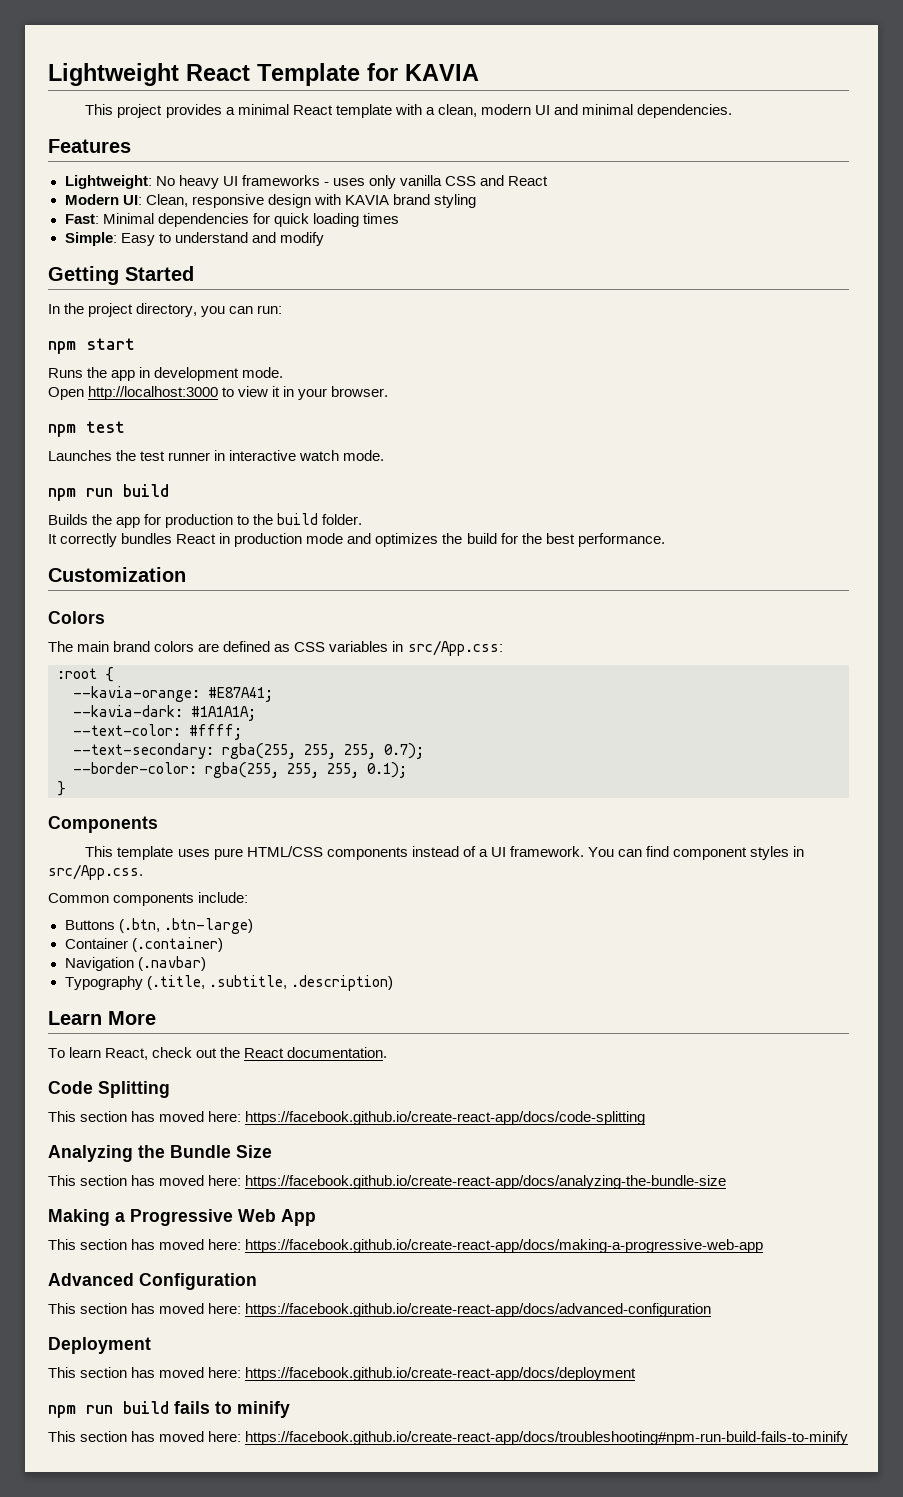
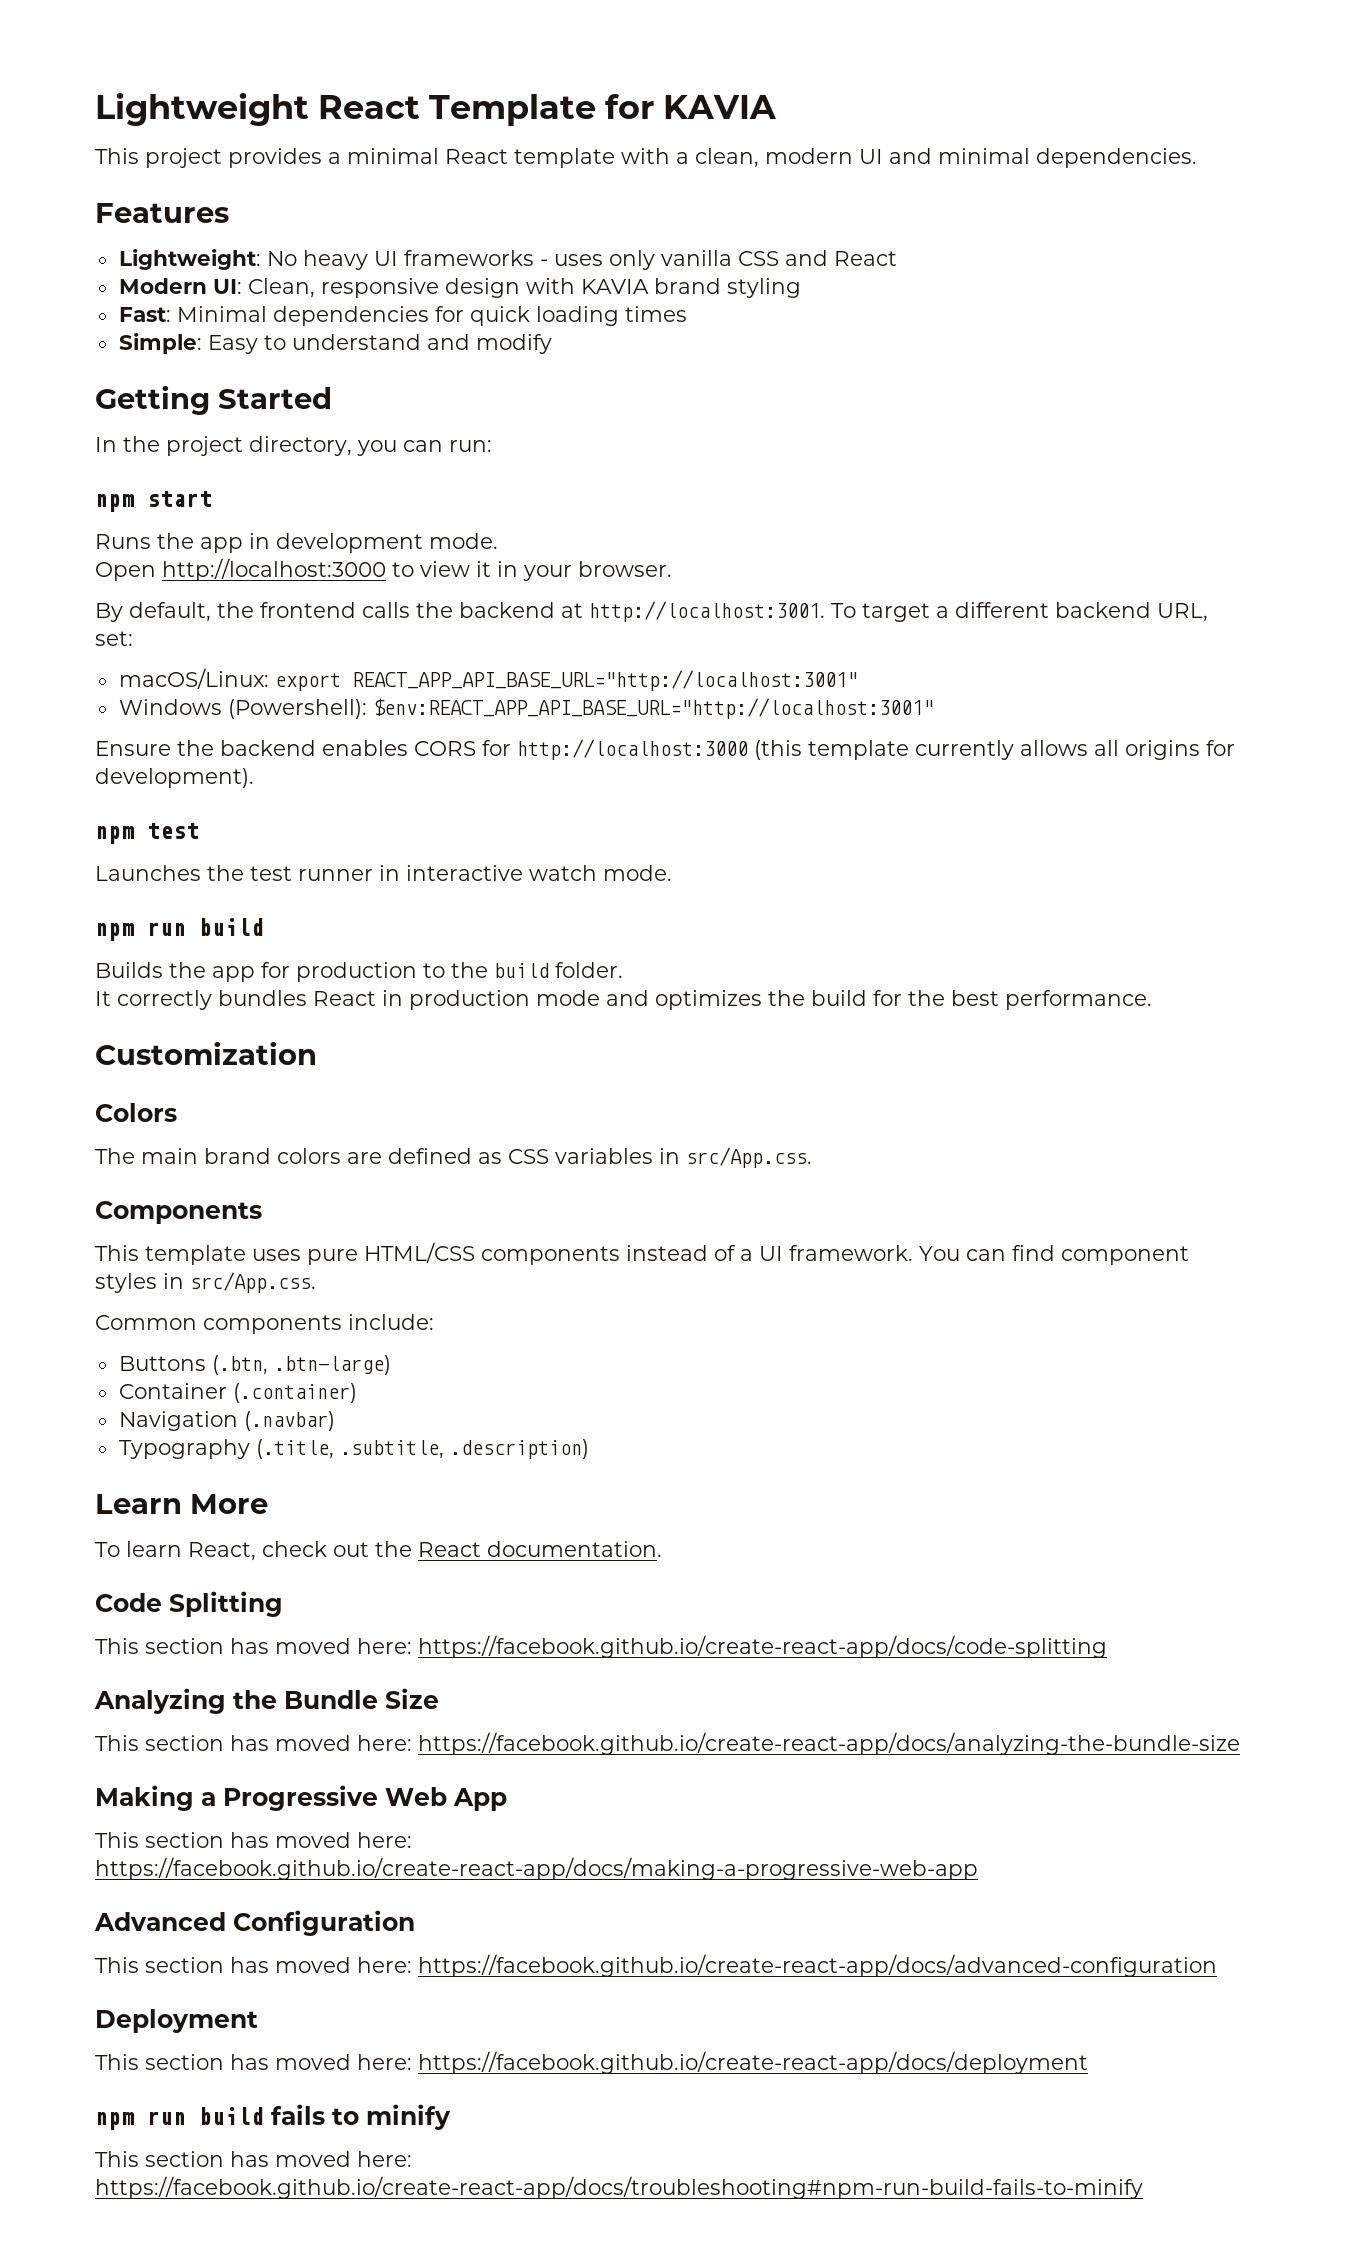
+ By default, the frontend calls the backend at http://localhost:3001. To target a different backend URL, set:
+ macOS/Linux: export REACT_APP_API_BASE_URL="http://localhost:3001"
+ Windows (Powershell): $env:REACT_APP_API_BASE_URL="http://localhost:3001"
+ Ensure the backend enables CORS for http://localhost:3000 (this template currently allows all origins for development).
- The main brand colors are defined as CSS variables in src/App.css:
- :root {
- --kavia-orange: #E87A41;
- --kavia-dark: #1A1A1A;
- --text-color: #ffff;
- --text-secondary: rgba(255, 255, 255, 0.7);
- --border-color: rgba(255, 255, 255, 0.1);
- }
+ The main brand colors are defined as CSS variables in src/App.css.

